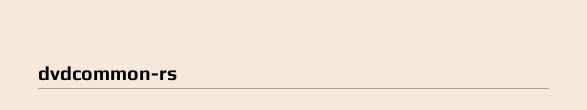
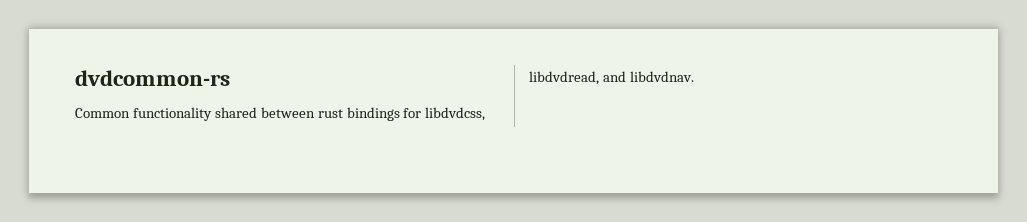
+ Common functionality shared between rust bindings for libdvdcss, libdvdread, and libdvdnav.

